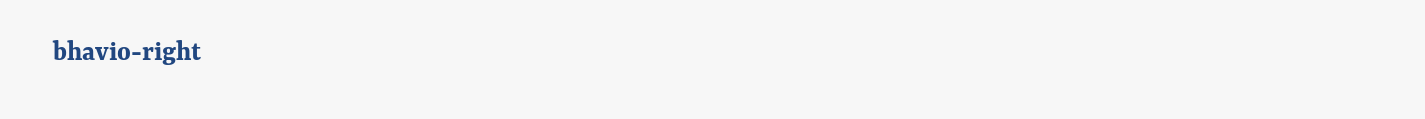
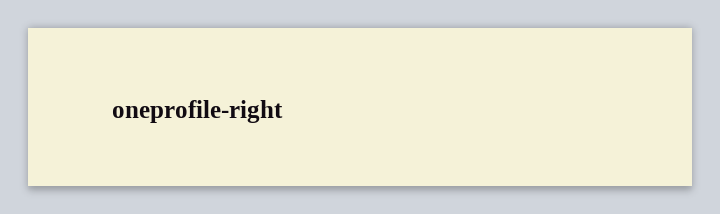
- bhavio-right
+ oneprofile-right

